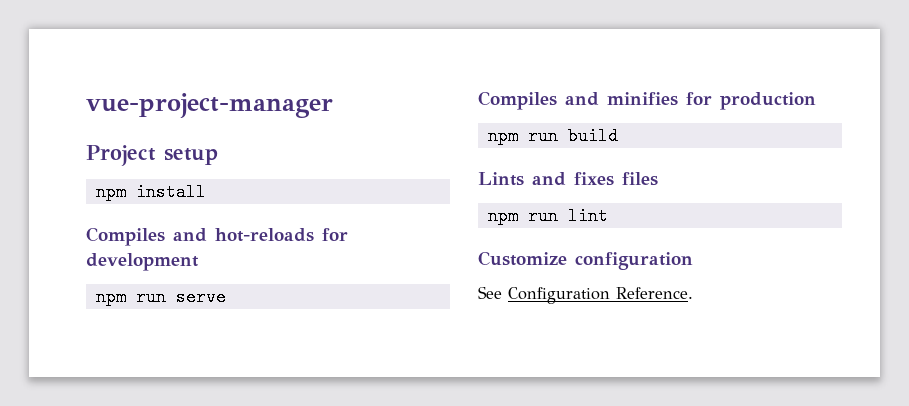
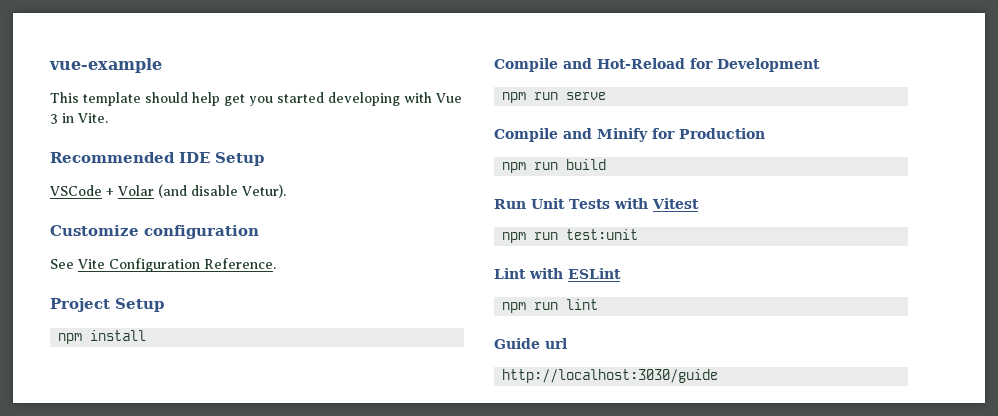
- vue-project-manager
+ vue-example
+ This template should help get you started developing with Vue 3 in Vite.
+ Recommended IDE Setup
+ VSCode + Volar (and disable Vetur).
+ Customize configuration
+ See Vite Configuration Reference.
- Project setup
+ Project Setup
- Compiles and hot-reloads for development
+ Compile and Hot-Reload for Development
  npm run serve
- Compiles and minifies for production
+ Compile and Minify for Production
  npm run build
- Lints and fixes files
+ Run Unit Tests with Vitest
+ npm run test:unit
+ Lint with ESLint
  npm run lint
- Customize configuration
- See Configuration Reference.
+ Guide url
+ http://localhost:3030/guide

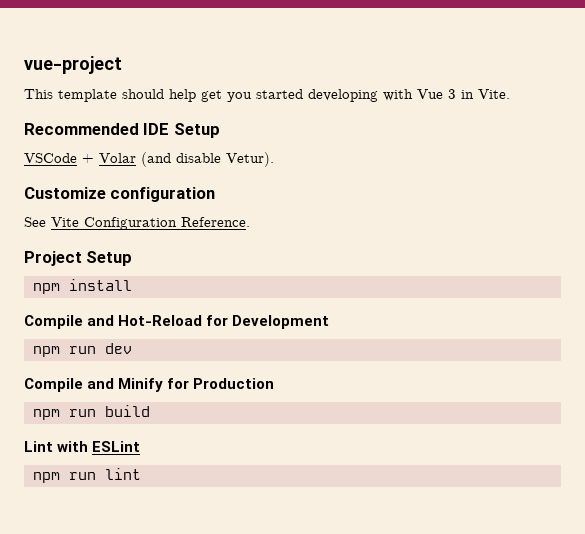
- vue-example
+ vue-project
- npm run serve
+ npm run dev
- Run Unit Tests with Vitest
- npm run test:unit
- Guide url
- http://localhost:3030/guide

